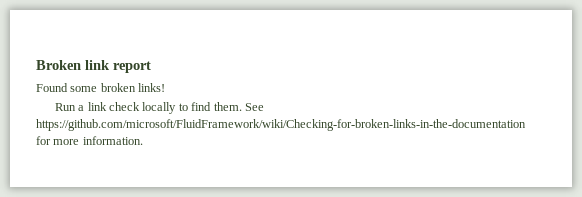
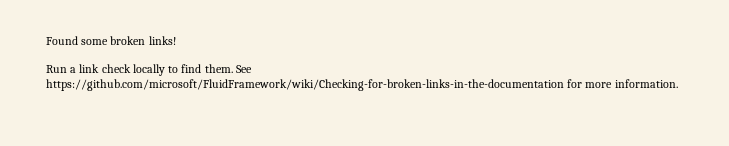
- Broken link report

